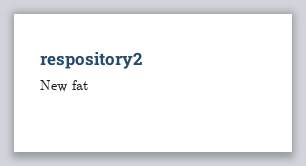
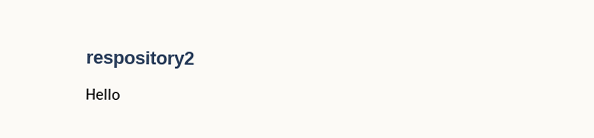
- New fat
+ Hello

